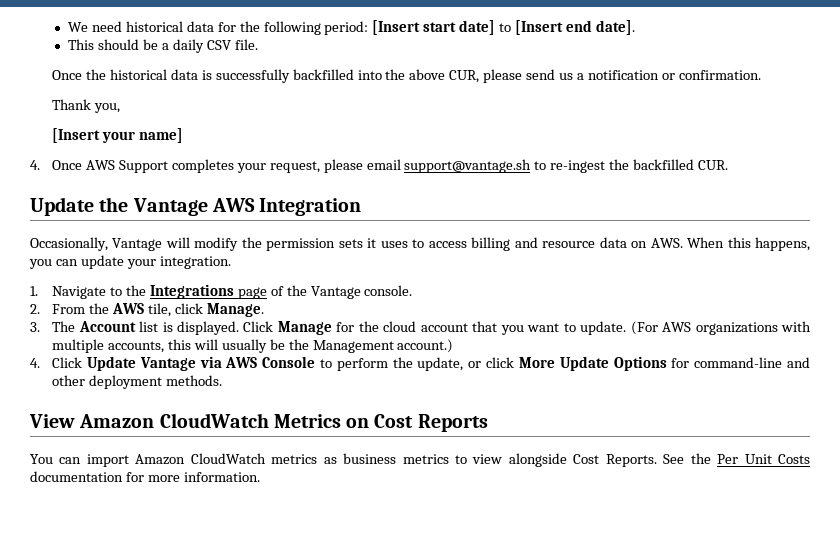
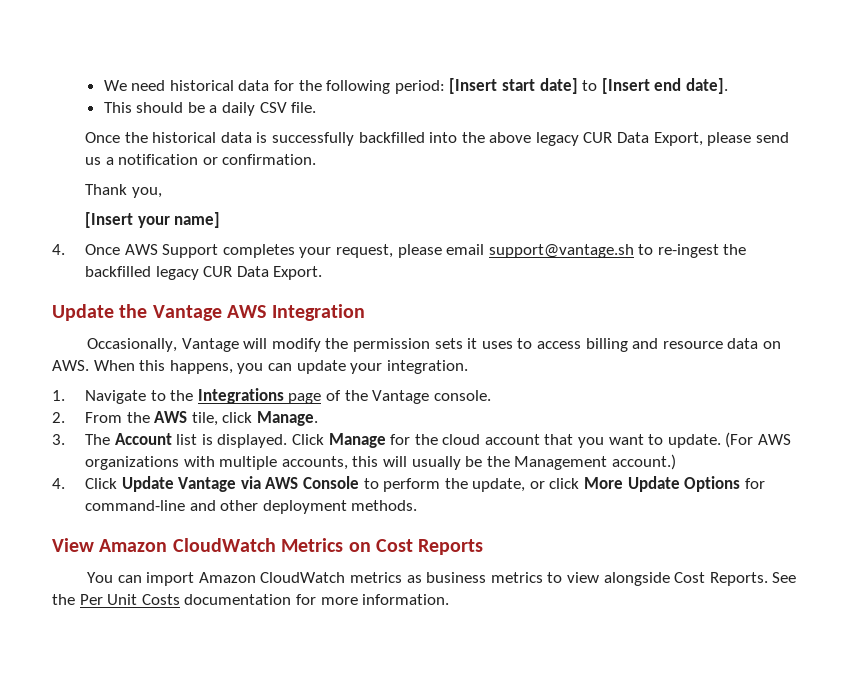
- Once the historical data is successfully backfilled into the above CUR, please send us a notification or confirmation.
+ Once the historical data is successfully backfilled into the above legacy CUR Data Export, please send us a notification or confirmation.
- 4. Once AWS Support completes your request, please email support@vantage.sh to re-ingest the backfilled CUR.
+ 4. Once AWS Support completes your request, please email support@vantage.sh to re-ingest the backfilled legacy CUR Data Export.

